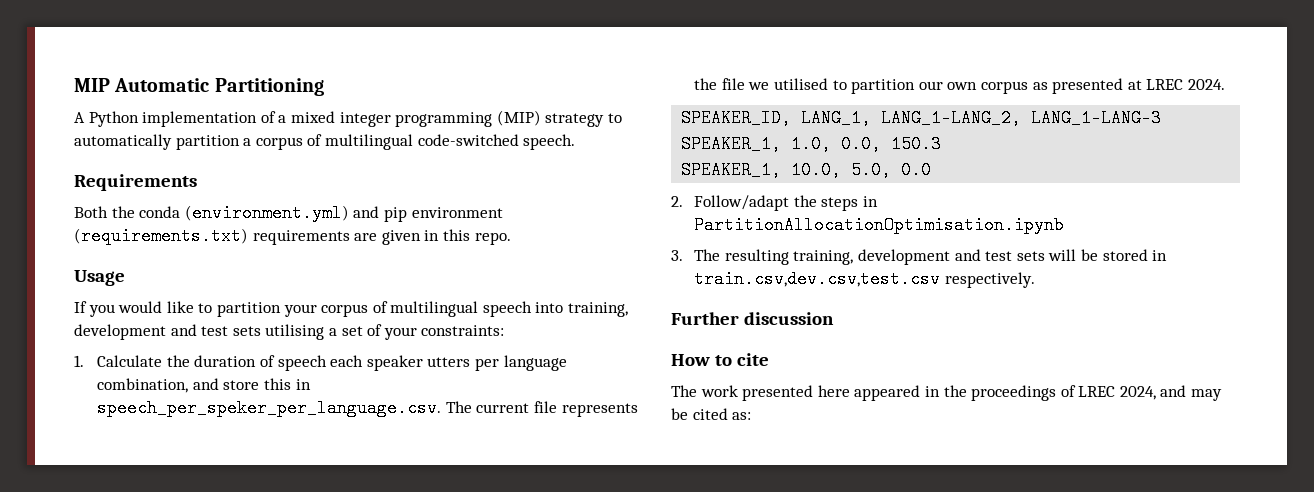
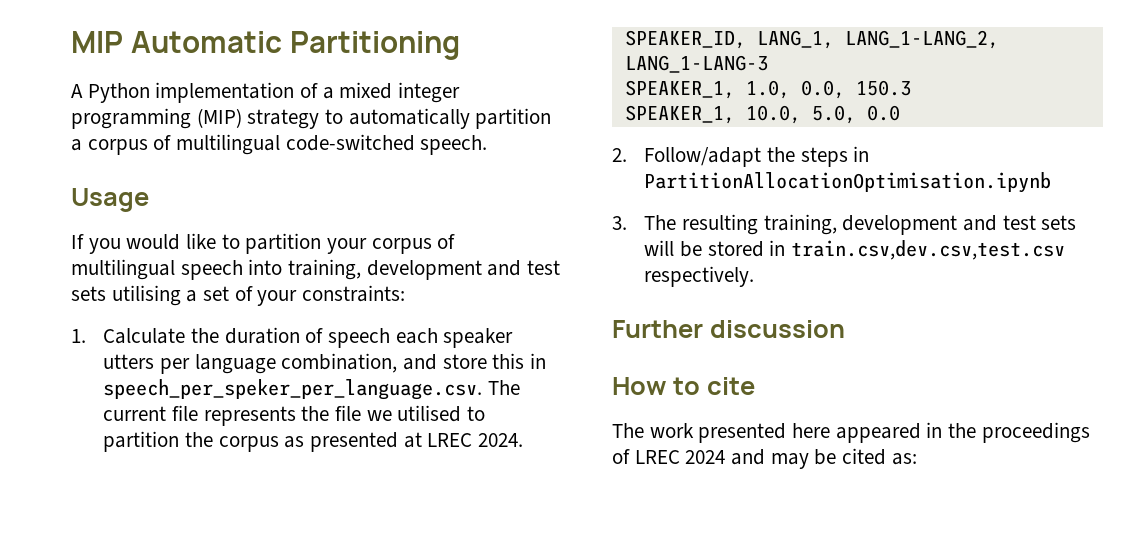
- Requirements
- Both the conda (environment.yml) and pip environment (requirements.txt) requirements are given in this repo.
- 1. Calculate the duration of speech each speaker utters per language combination, and store this in speech_per_speker_per_language.csv. The current file represents the file we utilised to partition our own corpus as presented at LREC 2024.
+ 1. Calculate the duration of speech each speaker utters per language combination, and store this in speech_per_speker_per_language.csv. The current file represents the file we utilised to partition the corpus as presented at LREC 2024.
- The work presented here appeared in the proceedings of LREC 2024, and may be cited as:
+ The work presented here appeared in the proceedings of LREC 2024 and may be cited as:

